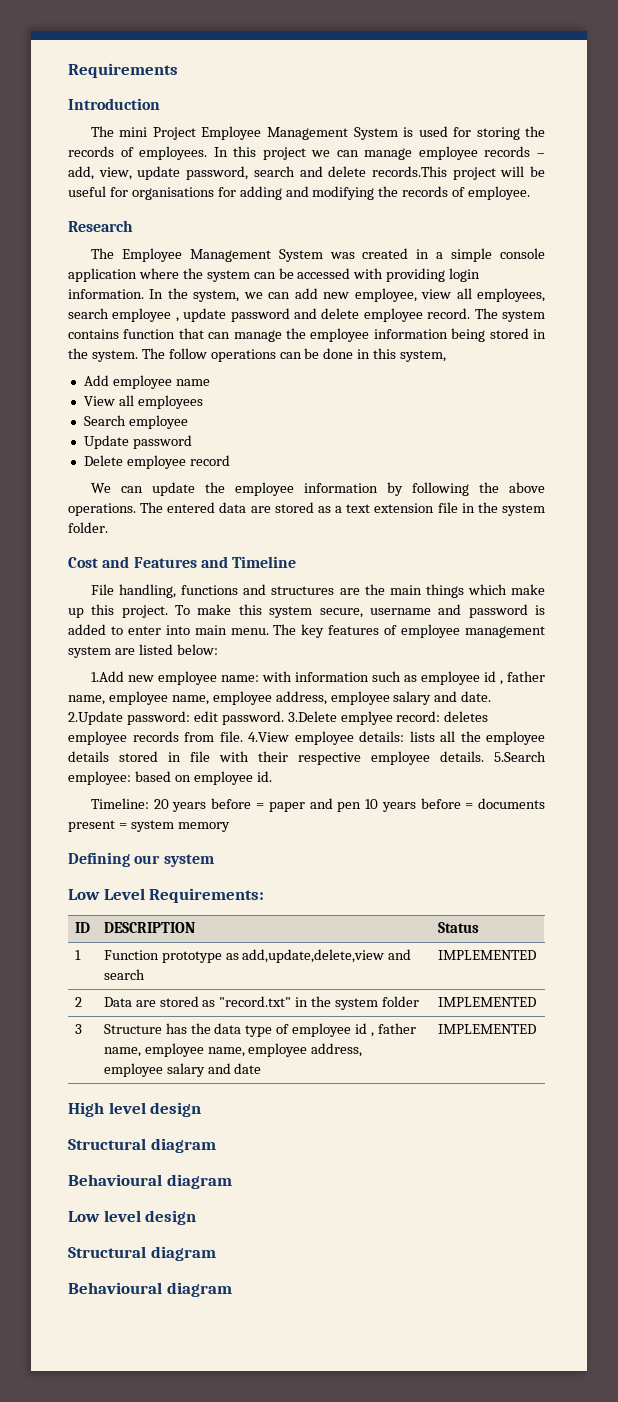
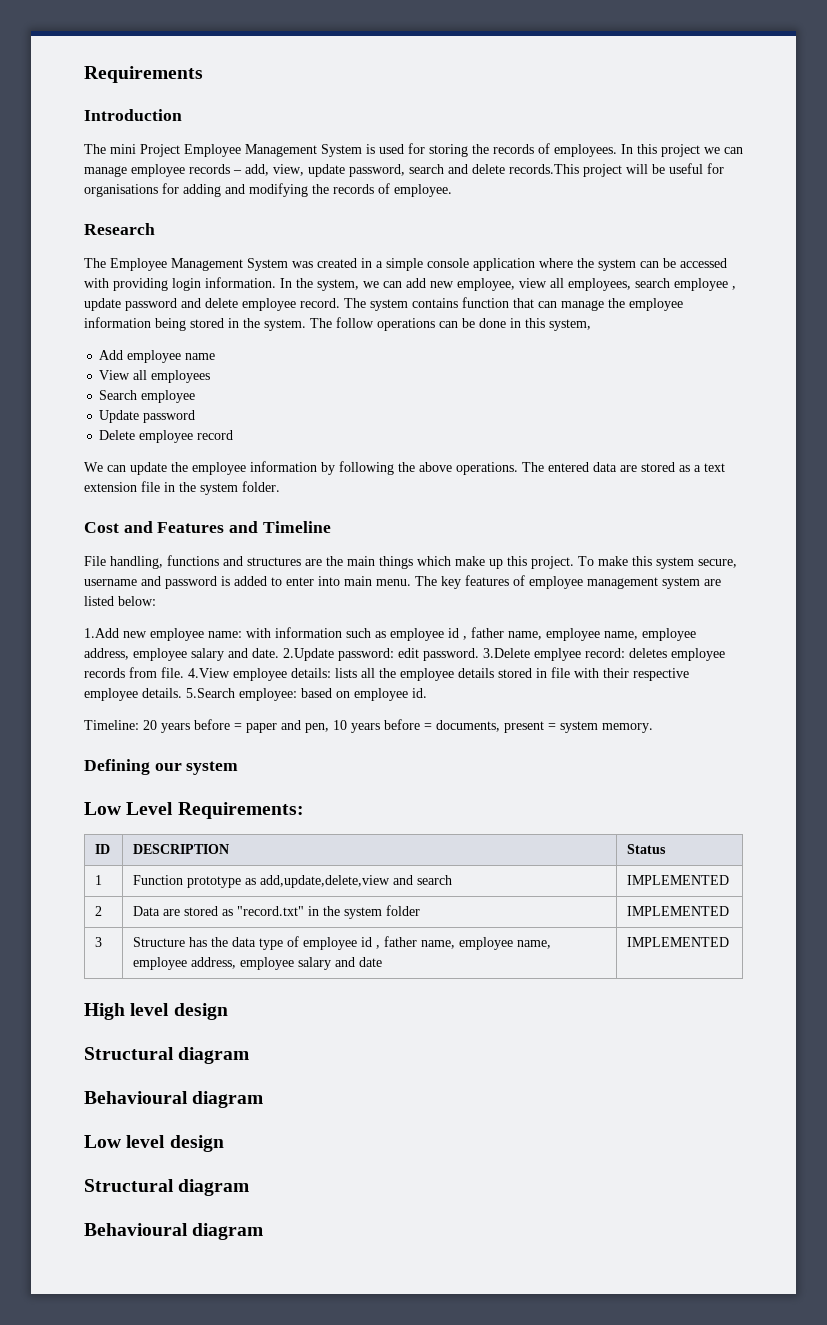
- Timeline: 20 years before = paper and pen 10 years before = documents present = system memory
+ Timeline: 20 years before = paper and pen, 10 years before = documents, present = system memory.

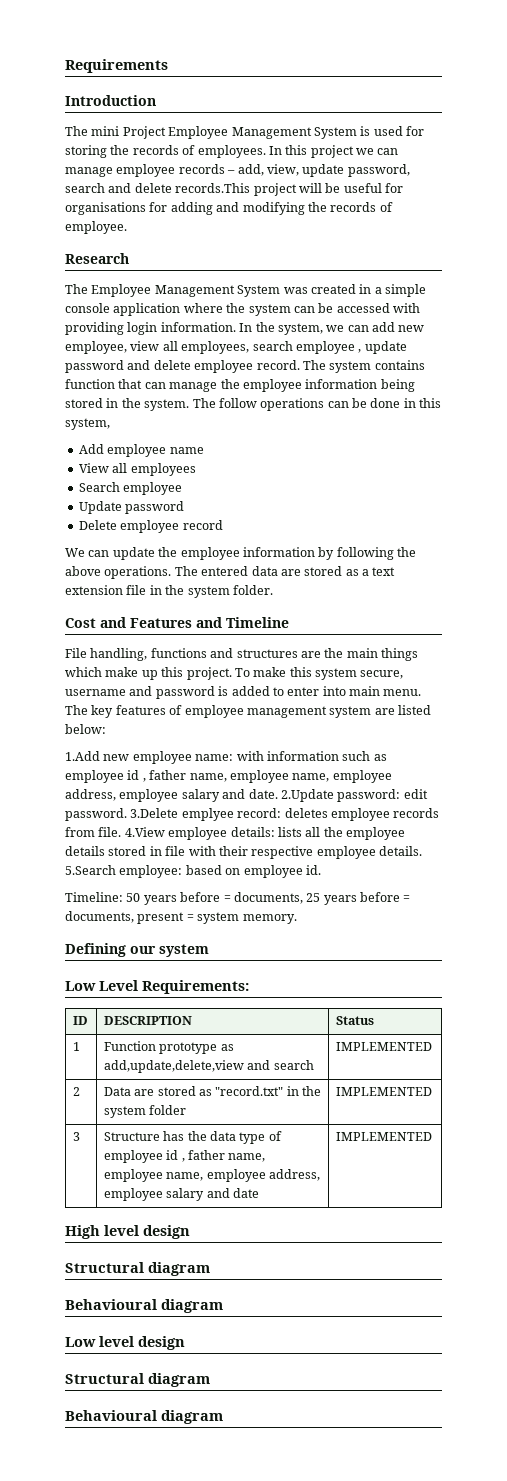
- Timeline: 20 years before = paper and pen, 10 years before = documents, present = system memory.
+ Timeline: 50 years before = documents, 25 years before = documents, present = system memory.

